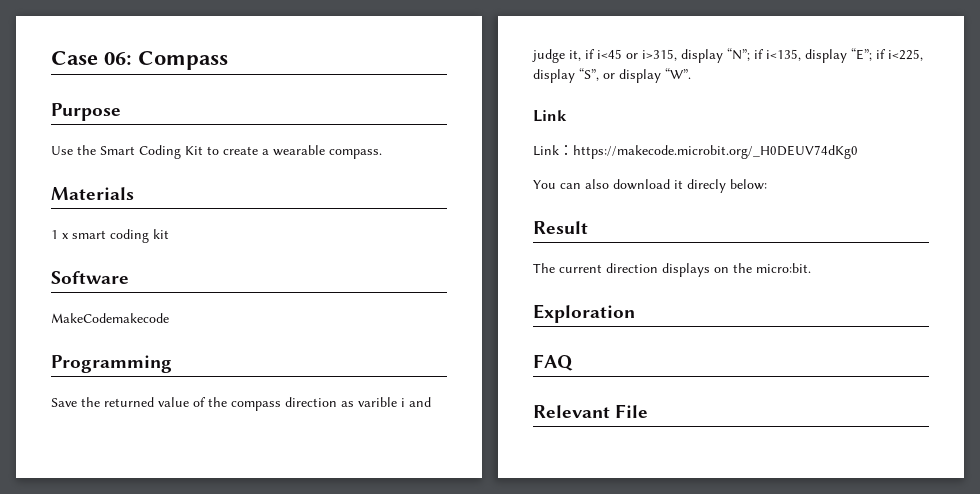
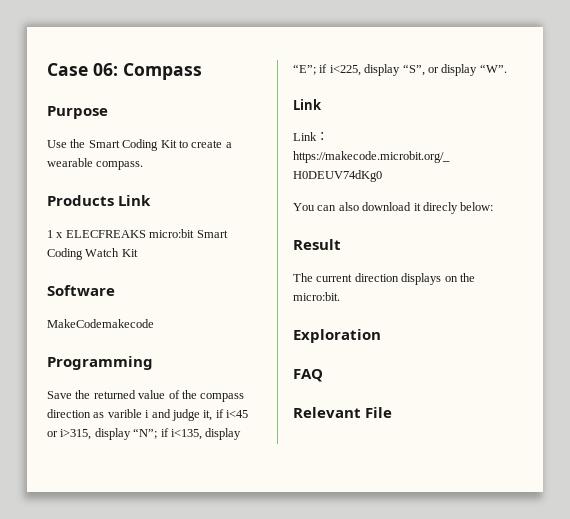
- Materials
+ Products Link
- 1 x smart coding kit
+ 1 x ELECFREAKS micro:bit Smart Coding Watch Kit

